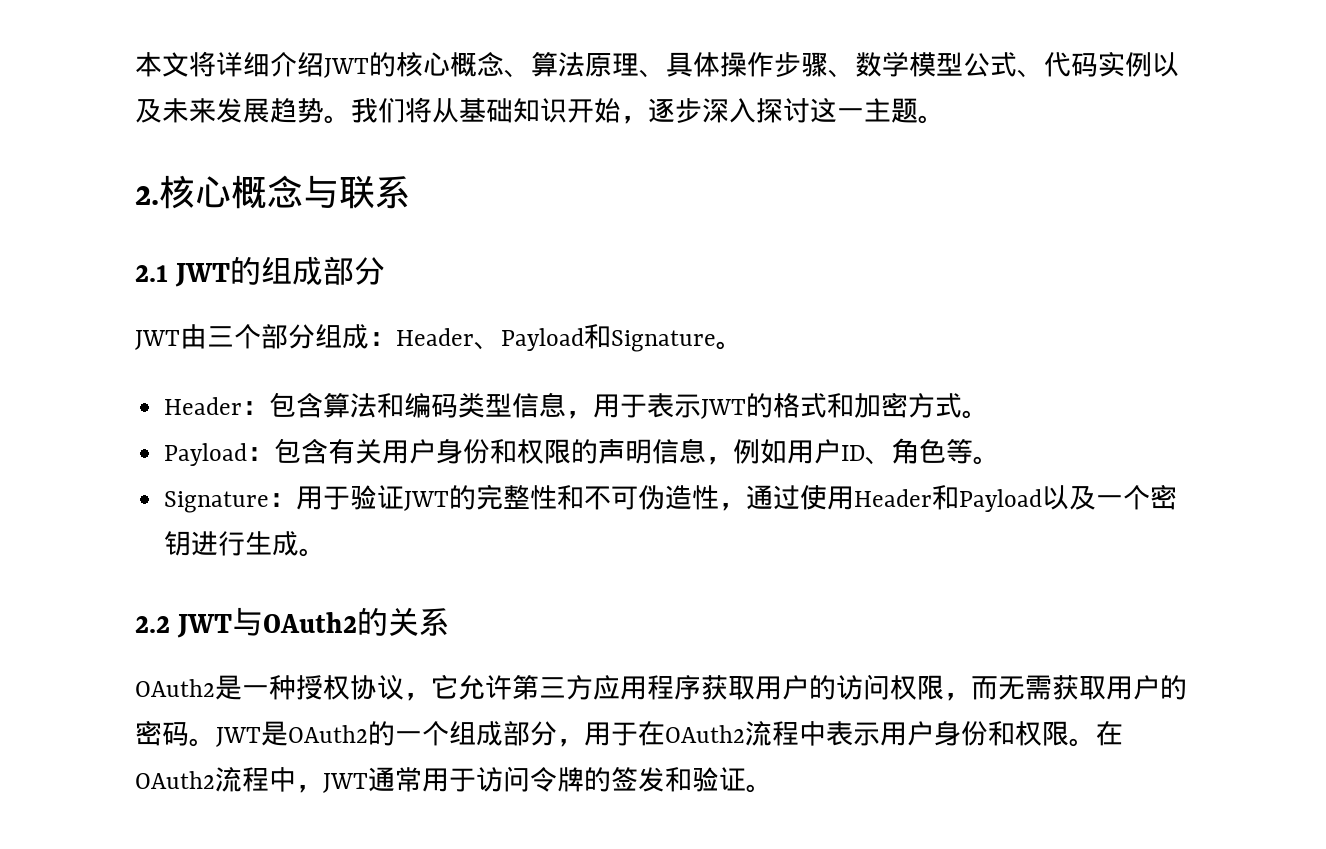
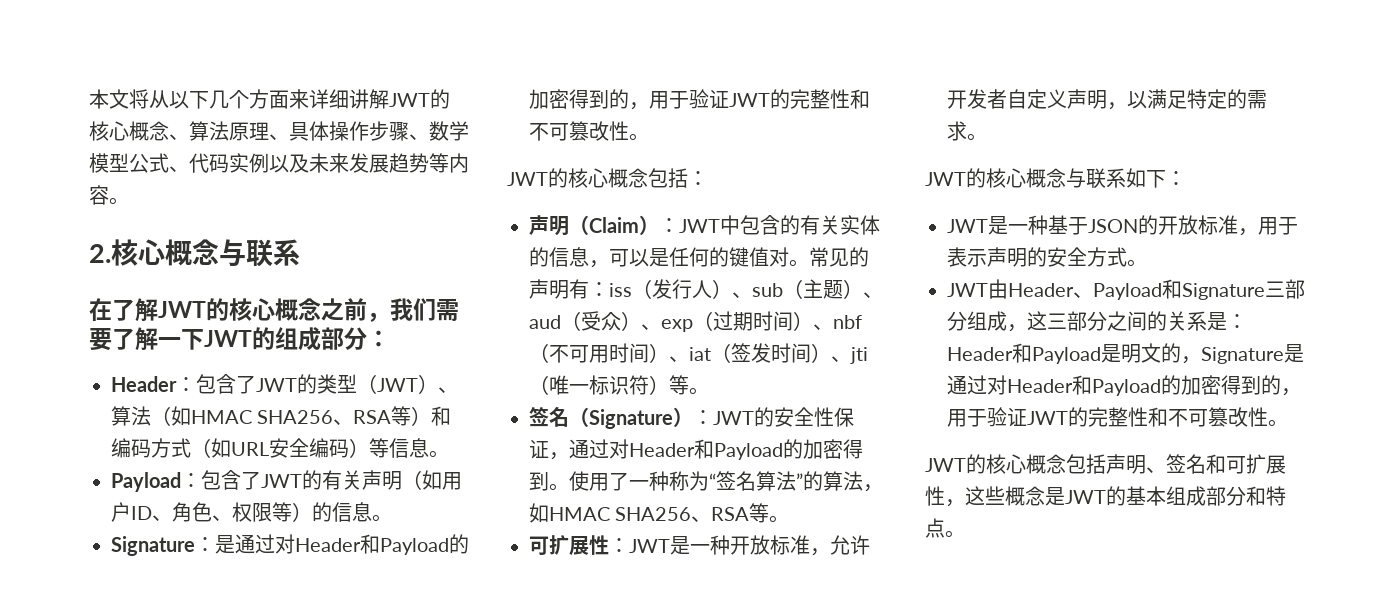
- 本文将详细介绍JWT的核心概念、算法原理、具体操作步骤、数学模型公式、代码实例以及未来发展趋势。我们将从基础知识开始，逐步深入探讨这一主题。
+ 本文将从以下几个方面来详细讲解JWT的核心概念、算法原理、具体操作步骤、数学模型公式、代码实例以及未来发展趋势等内容。
- 2.1 JWT的组成部分
- JWT由三个部分组成：Header、Payload和Signature。
- Header：包含算法和编码类型信息，用于表示JWT的格式和加密方式。
- Payload：包含有关用户身份和权限的声明信息，例如用户ID、角色等。
- Signature：用于验证JWT的完整性和不可伪造性，通过使用Header和Payload以及一个密钥进行生成。
- 2.2 JWT与OAuth2的关系
- OAuth2是一种授权协议，它允许第三方应用程序获取用户的访问权限，而无需获取用户的密码。JWT是OAuth2的一个组成部分，用于在OAuth2流程中表示用户身份和权限。在OAuth2流程中，JWT通常用于访问令牌的签发和验证。
+ 在了解JWT的核心概念之前，我们需要了解一下JWT的组成部分：
+ Header：包含了JWT的类型（JWT）、算法（如HMAC SHA256、RSA等）和编码方式（如URL安全编码）等信息。
+ Payload：包含了JWT的有关声明（如用户ID、角色、权限等）的信息。
+ Signature：是通过对Header和Payload的加密得到的，用于验证JWT的完整性和不可篡改性。
+ JWT的核心概念包括：
+ 声明（Claim）：JWT中包含的有关实体的信息，可以是任何的键值对。常见的声明有：iss（发行人）、sub（主题）、aud（受众）、exp（过期时间）、nbf（不可用时间）、iat（签发时间）、jti（唯一标识符）等。
+ 签名（Signature）：JWT的安全性保证，通过对Header和Payload的加密得到。使用了一种称为“签名算法”的算法，如HMAC SHA256、RSA等。
+ 可扩展性：JWT是一种开放标准，允许开发者自定义声明，以满足特定的需求。
+ JWT的核心概念与联系如下：
+ JWT是一种基于JSON的开放标准，用于表示声明的安全方式。
+ JWT由Header、Payload和Signature三部分组成，这三部分之间的关系是：Header和Payload是明文的，Signature是通过对Header和Payload的加密得到的，用于验证JWT的完整性和不可篡改性。
+ JWT的核心概念包括声明、签名和可扩展性，这些概念是JWT的基本组成部分和特点。

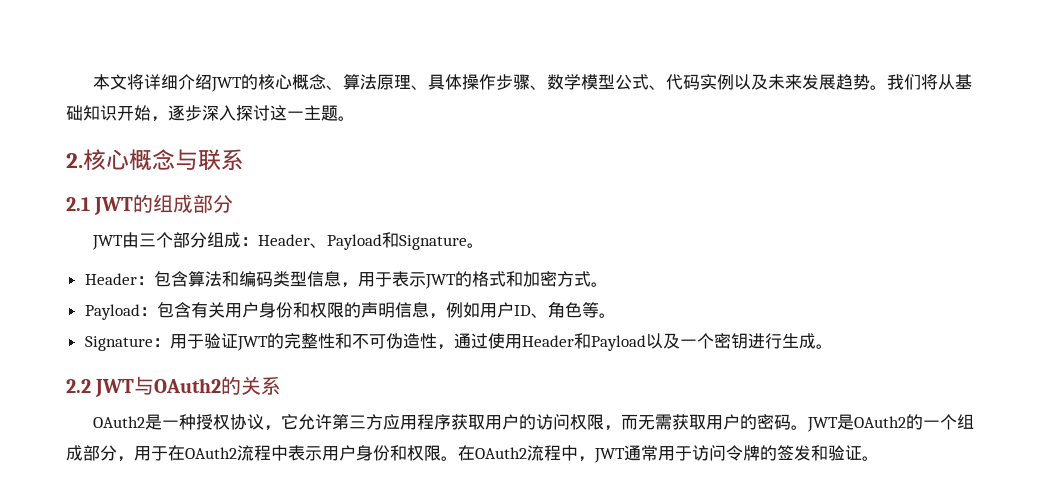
- 本文将从以下几个方面来详细讲解JWT的核心概念、算法原理、具体操作步骤、数学模型公式、代码实例以及未来发展趋势等内容。
+ 本文将详细介绍JWT的核心概念、算法原理、具体操作步骤、数学模型公式、代码实例以及未来发展趋势。我们将从基础知识开始，逐步深入探讨这一主题。
- 在了解JWT的核心概念之前，我们需要了解一下JWT的组成部分：
- Header：包含了JWT的类型（JWT）、算法（如HMAC SHA256、RSA等）和编码方式（如URL安全编码）等信息。
- Payload：包含了JWT的有关声明（如用户ID、角色、权限等）的信息。
- Signature：是通过对Header和Payload的加密得到的，用于验证JWT的完整性和不可篡改性。
- JWT的核心概念包括：
- 声明（Claim）：JWT中包含的有关实体的信息，可以是任何的键值对。常见的声明有：iss（发行人）、sub（主题）、aud（受众）、exp（过期时间）、nbf（不可用时间）、iat（签发时间）、jti（唯一标识符）等。
- 签名（Signature）：JWT的安全性保证，通过对Header和Payload的加密得到。使用了一种称为“签名算法”的算法，如HMAC SHA256、RSA等。
- 可扩展性：JWT是一种开放标准，允许开发者自定义声明，以满足特定的需求。
- JWT的核心概念与联系如下：
- JWT是一种基于JSON的开放标准，用于表示声明的安全方式。
- JWT由Header、Payload和Signature三部分组成，这三部分之间的关系是：Header和Payload是明文的，Signature是通过对Header和Payload的加密得到的，用于验证JWT的完整性和不可篡改性。
- JWT的核心概念包括声明、签名和可扩展性，这些概念是JWT的基本组成部分和特点。
+ 2.1 JWT的组成部分
+ JWT由三个部分组成：Header、Payload和Signature。
+ Header：包含算法和编码类型信息，用于表示JWT的格式和加密方式。
+ Payload：包含有关用户身份和权限的声明信息，例如用户ID、角色等。
+ Signature：用于验证JWT的完整性和不可伪造性，通过使用Header和Payload以及一个密钥进行生成。
+ 2.2 JWT与OAuth2的关系
+ OAuth2是一种授权协议，它允许第三方应用程序获取用户的访问权限，而无需获取用户的密码。JWT是OAuth2的一个组成部分，用于在OAuth2流程中表示用户身份和权限。在OAuth2流程中，JWT通常用于访问令牌的签发和验证。

